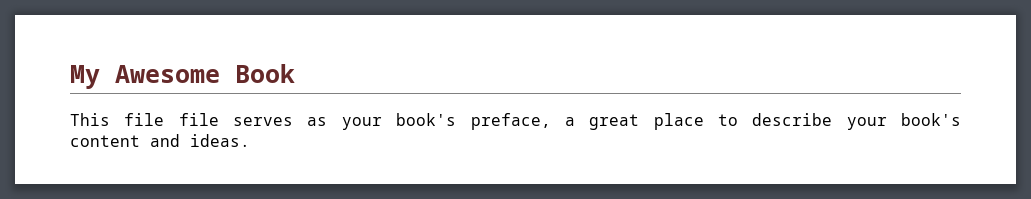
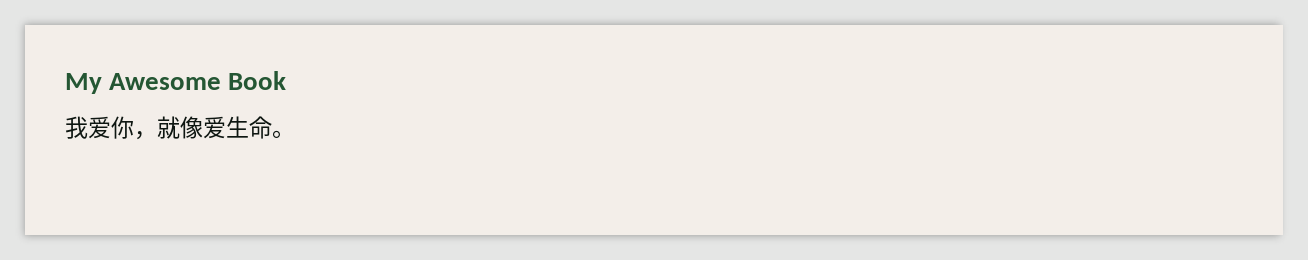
- This file file serves as your book's preface, a great place to describe your book's content and ideas.
+ 我爱你，就像爱生命。

